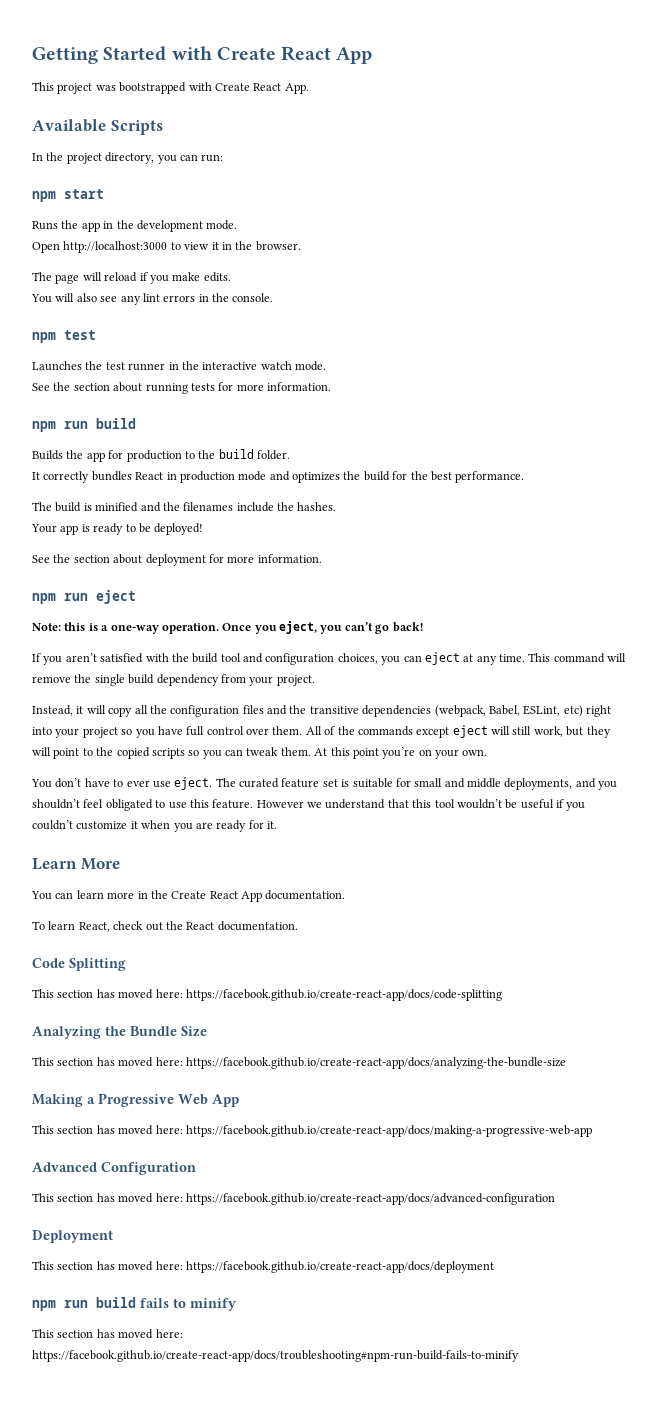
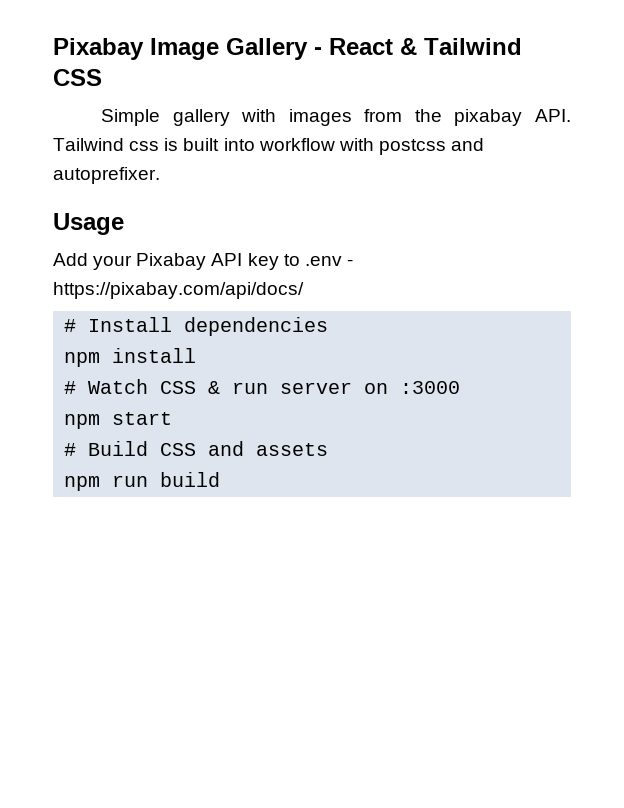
- Getting Started with Create React App
- This project was bootstrapped with Create React App.
- Available Scripts
- In the project directory, you can run:
+ Pixabay Image Gallery - React & Tailwind CSS
+ Simple gallery with images from the pixabay API. Tailwind css is built into workflow with postcss and autoprefixer.
+ Usage
+ Add your Pixabay API key to .env - https://pixabay.com/api/docs/
+ # Install dependencies
+ npm install
+ # Watch CSS & run server on :3000
  npm start
- Runs the app in the development mode.
- Open http://localhost:3000 to view it in the browser.
- The page will reload if you make edits.
- You will also see any lint errors in the console.
- npm test
- Launches the test runner in the interactive watch mode.
- See the section about running tests for more information.
+ # Build CSS and assets
  npm run build
- Builds the app for production to the build folder.
- It correctly bundles React in production mode and optimizes the build for the best performance.
- The build is minified and the filenames include the hashes.
- Your app is ready to be deployed!
- See the section about deployment for more information.
- npm run eject
- Note: this is a one-way operation. Once you eject, you can’t go back!
- If you aren’t satisfied with the build tool and configuration choices, you can eject at any time. This command will remove the single build dependency from your project.
- Instead, it will copy all the configuration files and the transitive dependencies (webpack, Babel, ESLint, etc) right into your project so you have full control over them. All of the commands except eject will still work, but they will point to the copied scripts so you can tweak them. At this point you’re on your own.
- You don’t have to ever use eject. The curated feature set is suitable for small and middle deployments, and you shouldn’t feel obligated to use this feature. However we understand that this tool wouldn’t be useful if you couldn’t customize it when you are ready for it.
- Learn More
- You can learn more in the Create React App documentation.
- To learn React, check out the React documentation.
- Code Splitting
- This section has moved here: https://facebook.github.io/create-react-app/docs/code-splitting
- Analyzing the Bundle Size
- This section has moved here: https://facebook.github.io/create-react-app/docs/analyzing-the-bundle-size
- Making a Progressive Web App
- This section has moved here: https://facebook.github.io/create-react-app/docs/making-a-progressive-web-app
- Advanced Configuration
- This section has moved here: https://facebook.github.io/create-react-app/docs/advanced-configuration
- Deployment
- This section has moved here: https://facebook.github.io/create-react-app/docs/deployment
- npm run build fails to minify
- This section has moved here: https://facebook.github.io/create-react-app/docs/troubleshooting#npm-run-build-fails-to-minify

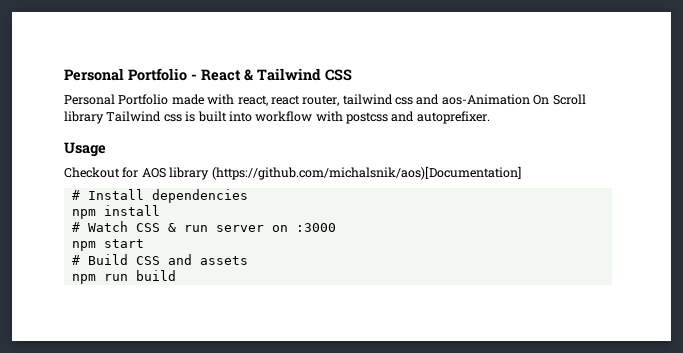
- Pixabay Image Gallery - React & Tailwind CSS
+ Personal Portfolio - React & Tailwind CSS
- Simple gallery with images from the pixabay API. Tailwind css is built into workflow with postcss and autoprefixer.
+ Personal Portfolio made with react, react router, tailwind css and aos-Animation On Scroll library Tailwind css is built into workflow with postcss and autoprefixer.
- Add your Pixabay API key to .env - https://pixabay.com/api/docs/
+ Checkout for AOS library (https://github.com/michalsnik/aos)[Documentation]

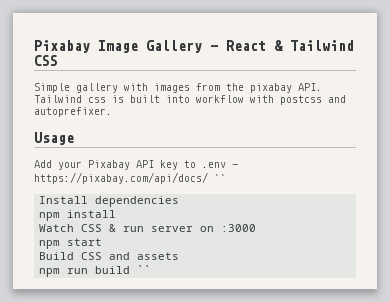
- Personal Portfolio - React & Tailwind CSS
+ Pixabay Image Gallery - React & Tailwind CSS
- Personal Portfolio made with react, react router, tailwind css and aos-Animation On Scroll library Tailwind css is built into workflow with postcss and autoprefixer.
+ Simple gallery with images from the pixabay API. Tailwind css is built into workflow with postcss and autoprefixer.
- Checkout for AOS library (https://github.com/michalsnik/aos)[Documentation]
- # Install dependencies
+ Add your Pixabay API key to .env - https://pixabay.com/api/docs/ ``
+ Install dependencies
- # Watch CSS & run server on :3000
+ Watch CSS & run server on :3000
- # Build CSS and assets
+ Build CSS and assets
- npm run build
+ npm run build ``

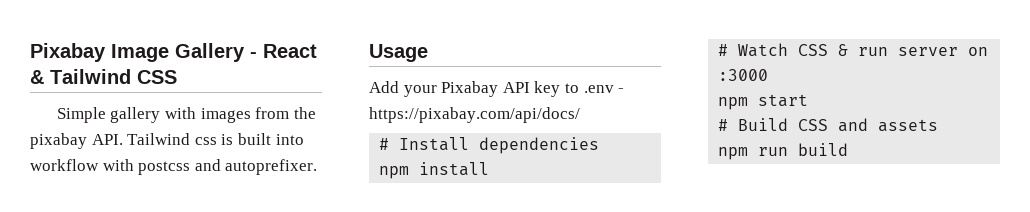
- Add your Pixabay API key to .env - https://pixabay.com/api/docs/ ``
- Install dependencies
+ Add your Pixabay API key to .env - https://pixabay.com/api/docs/
+ # Install dependencies
- Watch CSS & run server on :3000
+ # Watch CSS & run server on :3000
- Build CSS and assets
+ # Build CSS and assets
- npm run build ``
+ npm run build

